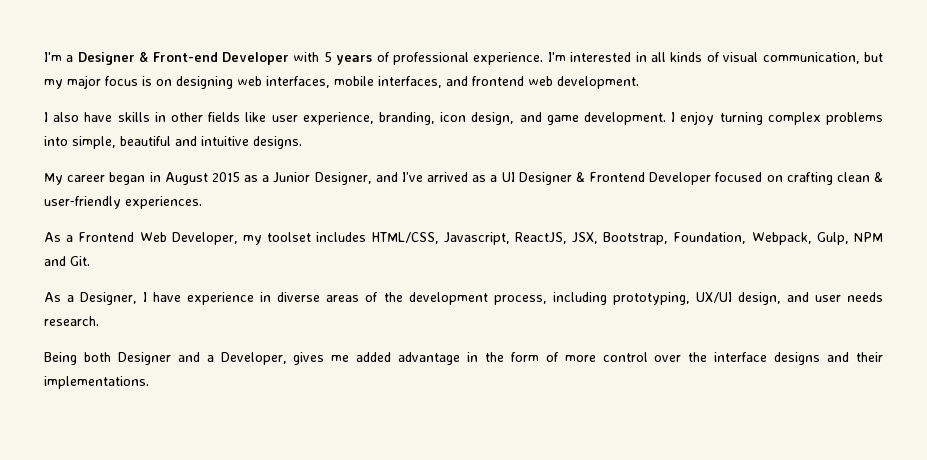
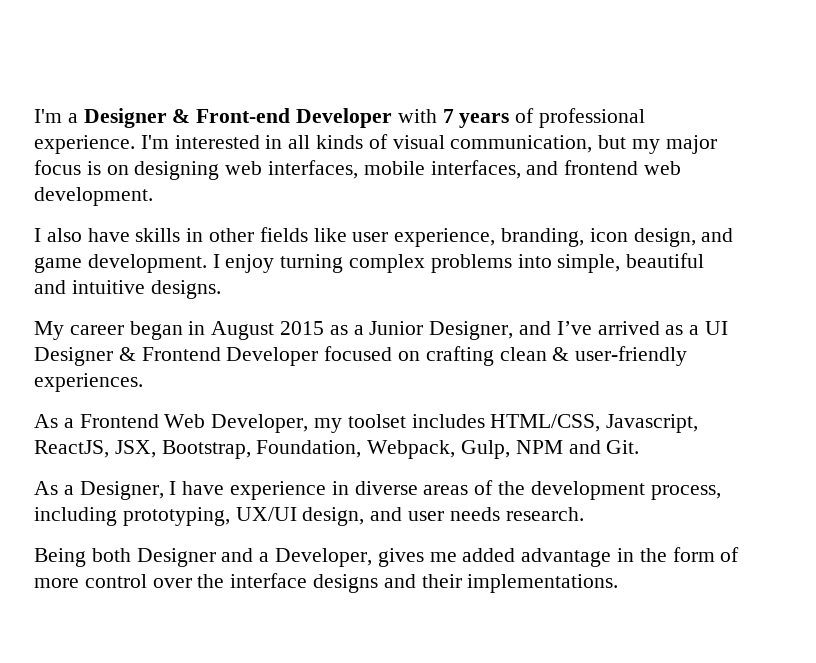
- I'm a Designer & Front-end Developer with 5 years of professional experience.
+ I'm a Designer & Front-end Developer with 7 years of professional experience.

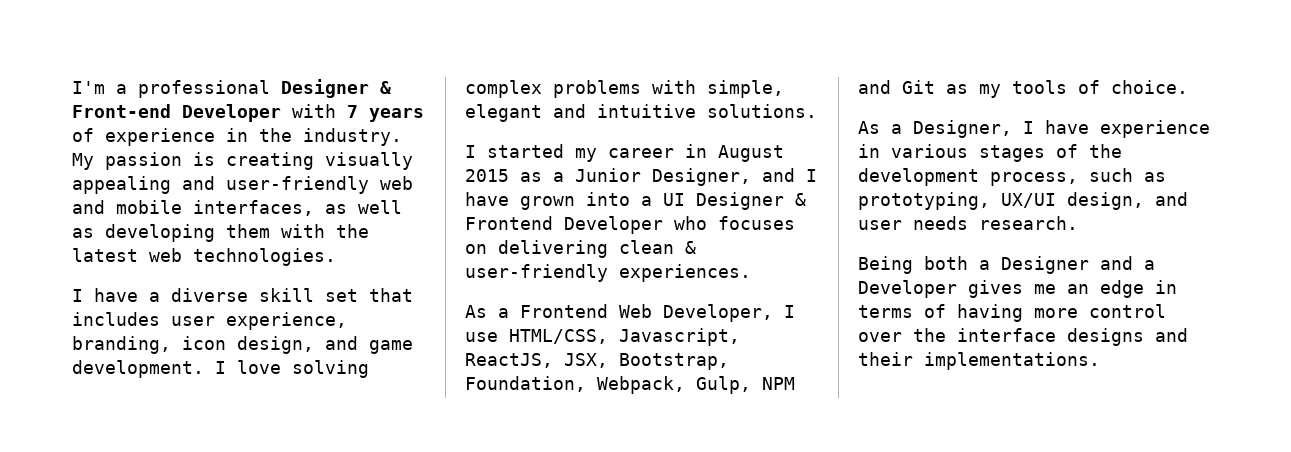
- I'm a Designer & Front-end Developer with 7 years of professional experience. I'm interested in all kinds of visual communication, but my major focus is on designing web interfaces, mobile interfaces, and frontend web development.
- I also have skills in other fields like user experience, branding, icon design, and game development.
+ I'm a professional Designer & Front-end Developer with 7 years of experience in the industry. My passion is creating visually appealing and user-friendly web and mobile interfaces, as well as developing them with the latest web technologies.
+ I have a diverse skill set that includes user experience, branding, icon design, and game development.
- I enjoy turning complex problems into simple, beautiful and intuitive designs.
- My career began in August 2015 as a Junior Designer, and I’ve arrived as a UI Designer & Frontend Developer focused on crafting clean & user‑friendly experiences.
+ I love solving complex problems with simple, elegant and intuitive solutions.
+ I started my career in August 2015 as a Junior Designer, and I have grown into a UI Designer & Frontend Developer who focuses on delivering clean & user‑friendly experiences.
- As a Frontend Web Developer, my toolset includes HTML/CSS, Javascript, ReactJS, JSX, Bootstrap, Foundation, Webpack, Gulp, NPM and Git.
+ As a Frontend Web Developer, I use HTML/CSS, Javascript, ReactJS, JSX, Bootstrap, Foundation, Webpack, Gulp, NPM and Git as my tools of choice.
- As a Designer, I have experience in diverse areas of the development process, including prototyping, UX/UI design, and user needs research.
+ As a Designer, I have experience in various stages of the development process, such as prototyping, UX/UI design, and user needs research.
- Being both Designer and a Developer, gives me added advantage in the form of more control over the interface designs and their implementations.
+ Being both a Designer and a Developer gives me an edge in terms of having more control over the interface designs and their implementations.

